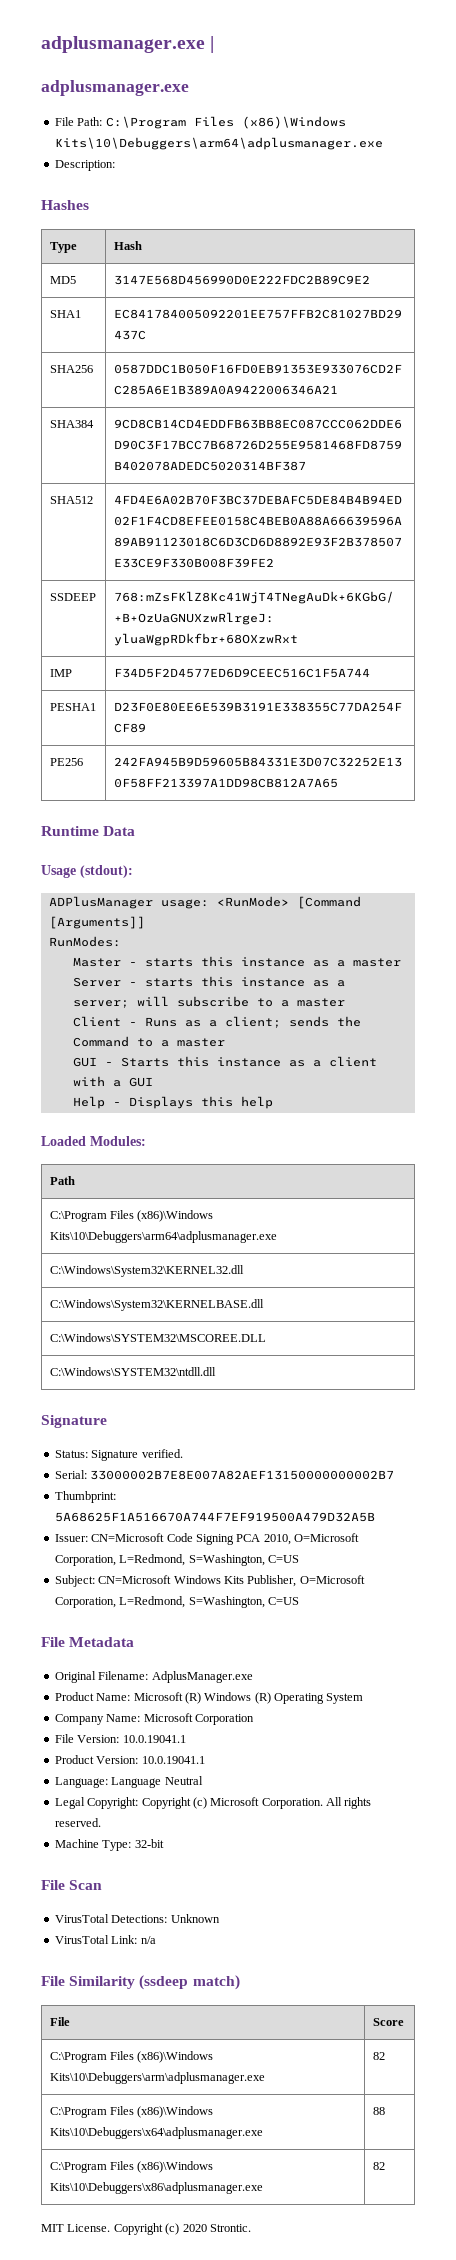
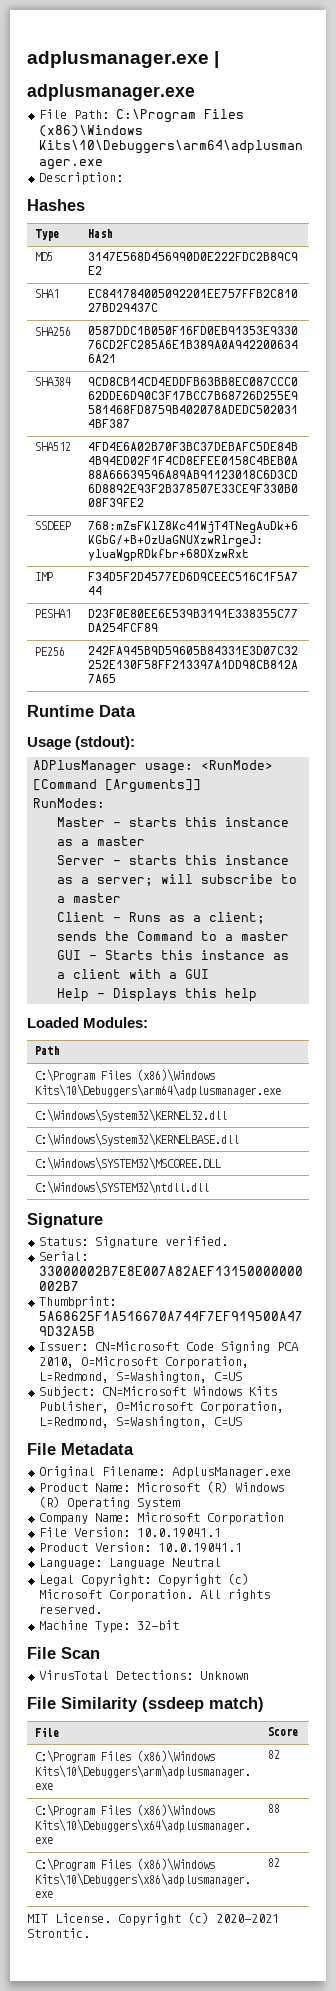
- VirusTotal Link: n/a
- Copyright (c) 2020 Strontic.
+ Copyright (c) 2020-2021 Strontic.

